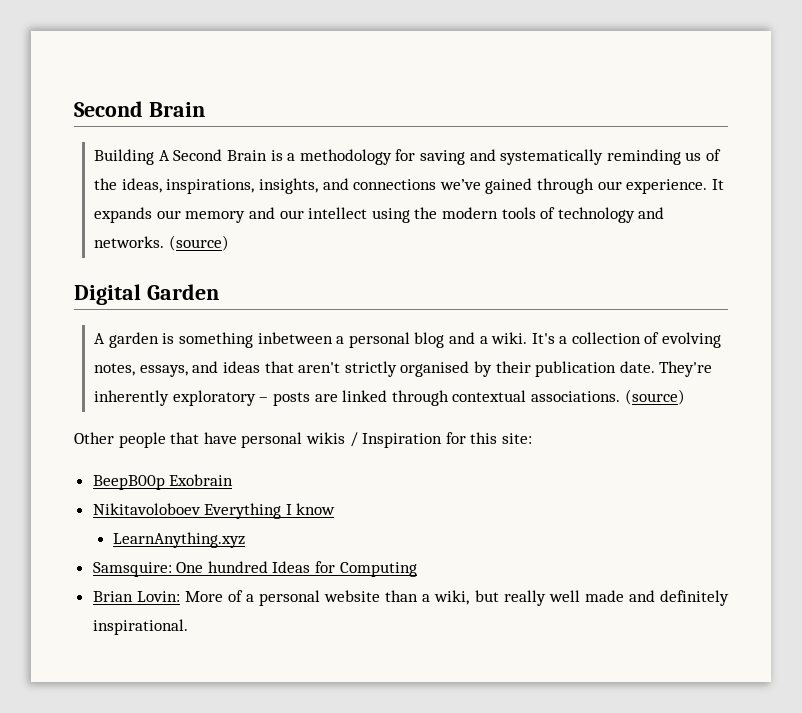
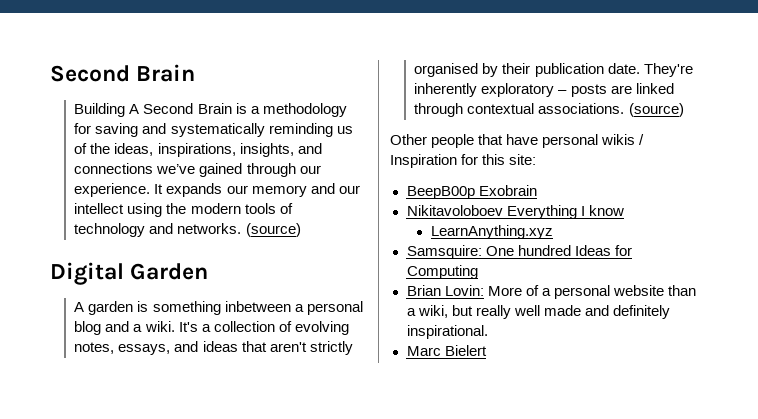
+ Marc Bielert

